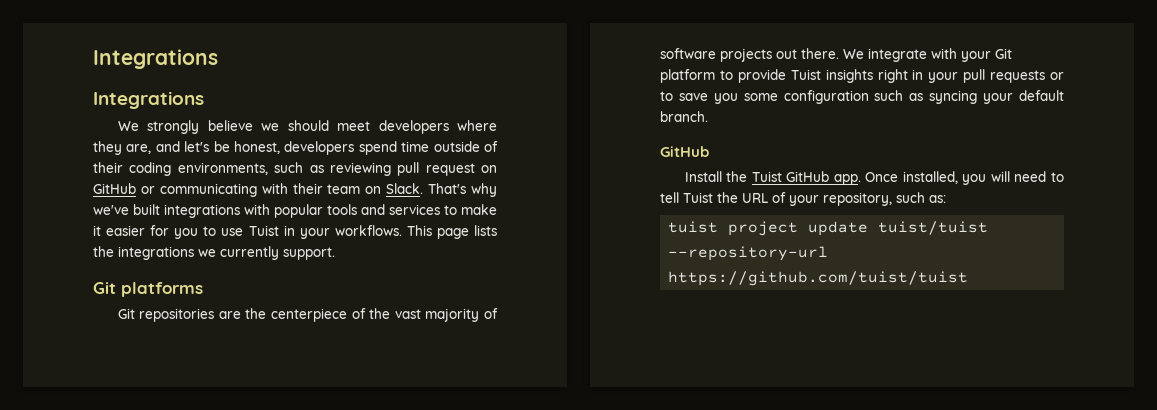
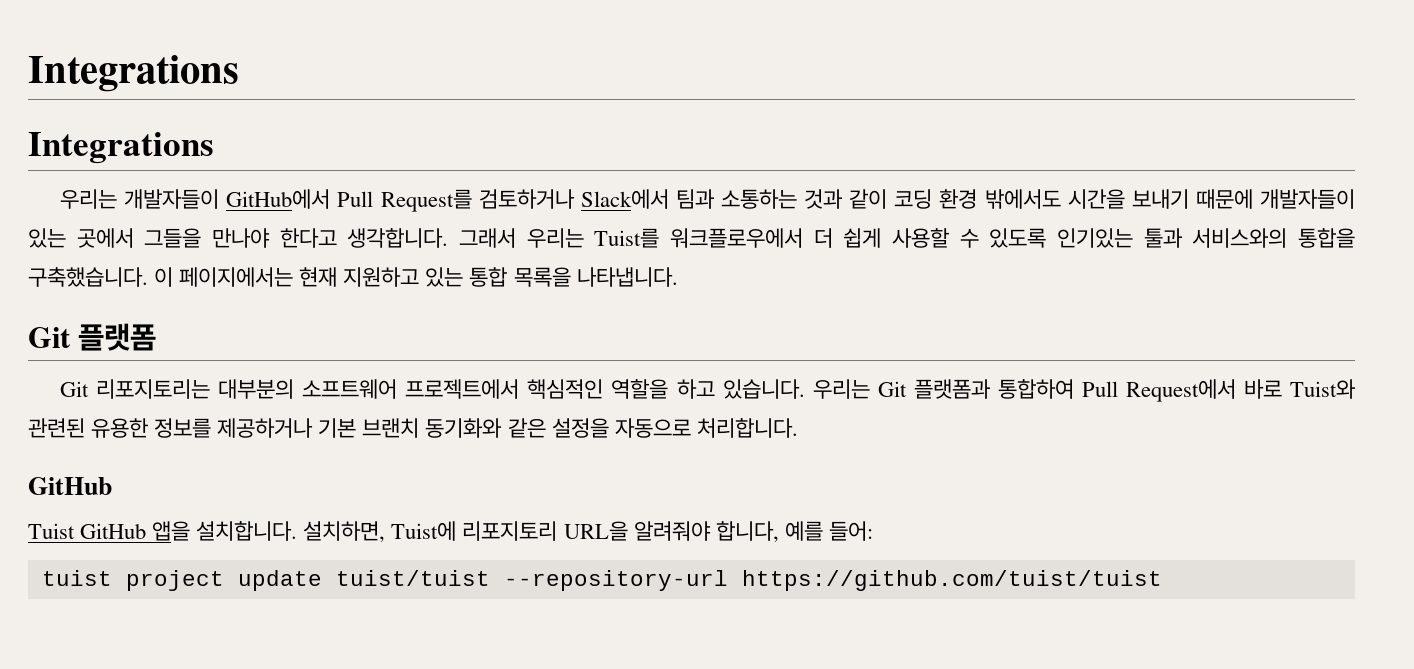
- We strongly believe we should meet developers where they are, and let's be honest, developers spend time outside of their coding environments, such as reviewing pull request on GitHub or communicating with their team on Slack. That's why we've built integrations with popular tools and services to make it easier for you to use Tuist in your workflows. This page lists the integrations we currently support.
- Git platforms
- Git repositories are the centerpiece of the vast majority of software projects out there. We integrate with your Git platform to provide Tuist insights right in your pull requests or to save you some configuration such as syncing your default branch.
+ 우리는 개발자들이 GitHub에서 Pull Request를 검토하거나 Slack에서 팀과 소통하는 것과 같이 코딩 환경 밖에서도 시간을 보내기 때문에 개발자들이 있는 곳에서 그들을 만나야 한다고 생각합니다. 그래서 우리는 Tuist를 워크플로우에서 더 쉽게 사용할 수 있도록 인기있는 툴과 서비스와의 통합을 구축했습니다. 이 페이지에서는 현재 지원하고 있는 통합 목록을 나타냅니다.
+ Git 플랫폼
+ Git 리포지토리는 대부분의 소프트웨어 프로젝트에서 핵심적인 역할을 하고 있습니다. 우리는 Git 플랫폼과 통합하여 Pull Request에서 바로 Tuist와 관련된 유용한 정보를 제공하거나 기본 브랜치 동기화와 같은 설정을 자동으로 처리합니다.
  GitHub
- Install the Tuist GitHub app. Once installed, you will need to tell Tuist the URL of your repository, such as:
+ Tuist GitHub 앱을 설치합니다. 설치하면, Tuist에 리포지토리 URL을 알려줘야 합니다, 예를 들어:

